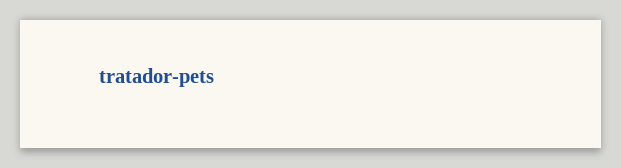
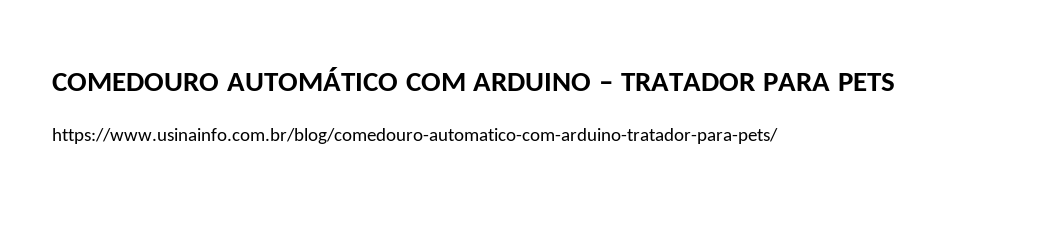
- tratador-pets
+ COMEDOURO AUTOMÁTICO COM ARDUINO – TRATADOR PARA PETS
+ https://www.usinainfo.com.br/blog/comedouro-automatico-com-arduino-tratador-para-pets/

